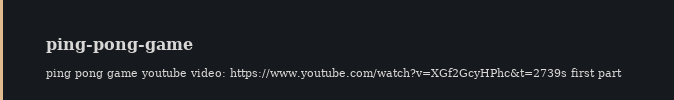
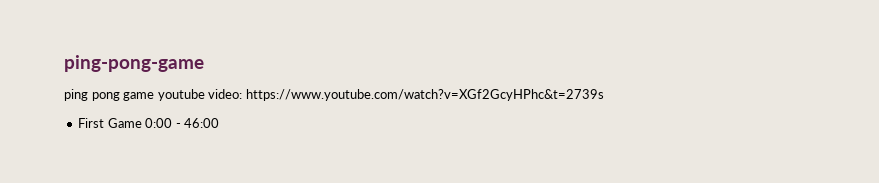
- ping pong game youtube video: https://www.youtube.com/watch?v=XGf2GcyHPhc&t=2739s first part
+ ping pong game youtube video: https://www.youtube.com/watch?v=XGf2GcyHPhc&t=2739s
+ First Game 0:00 - 46:00

